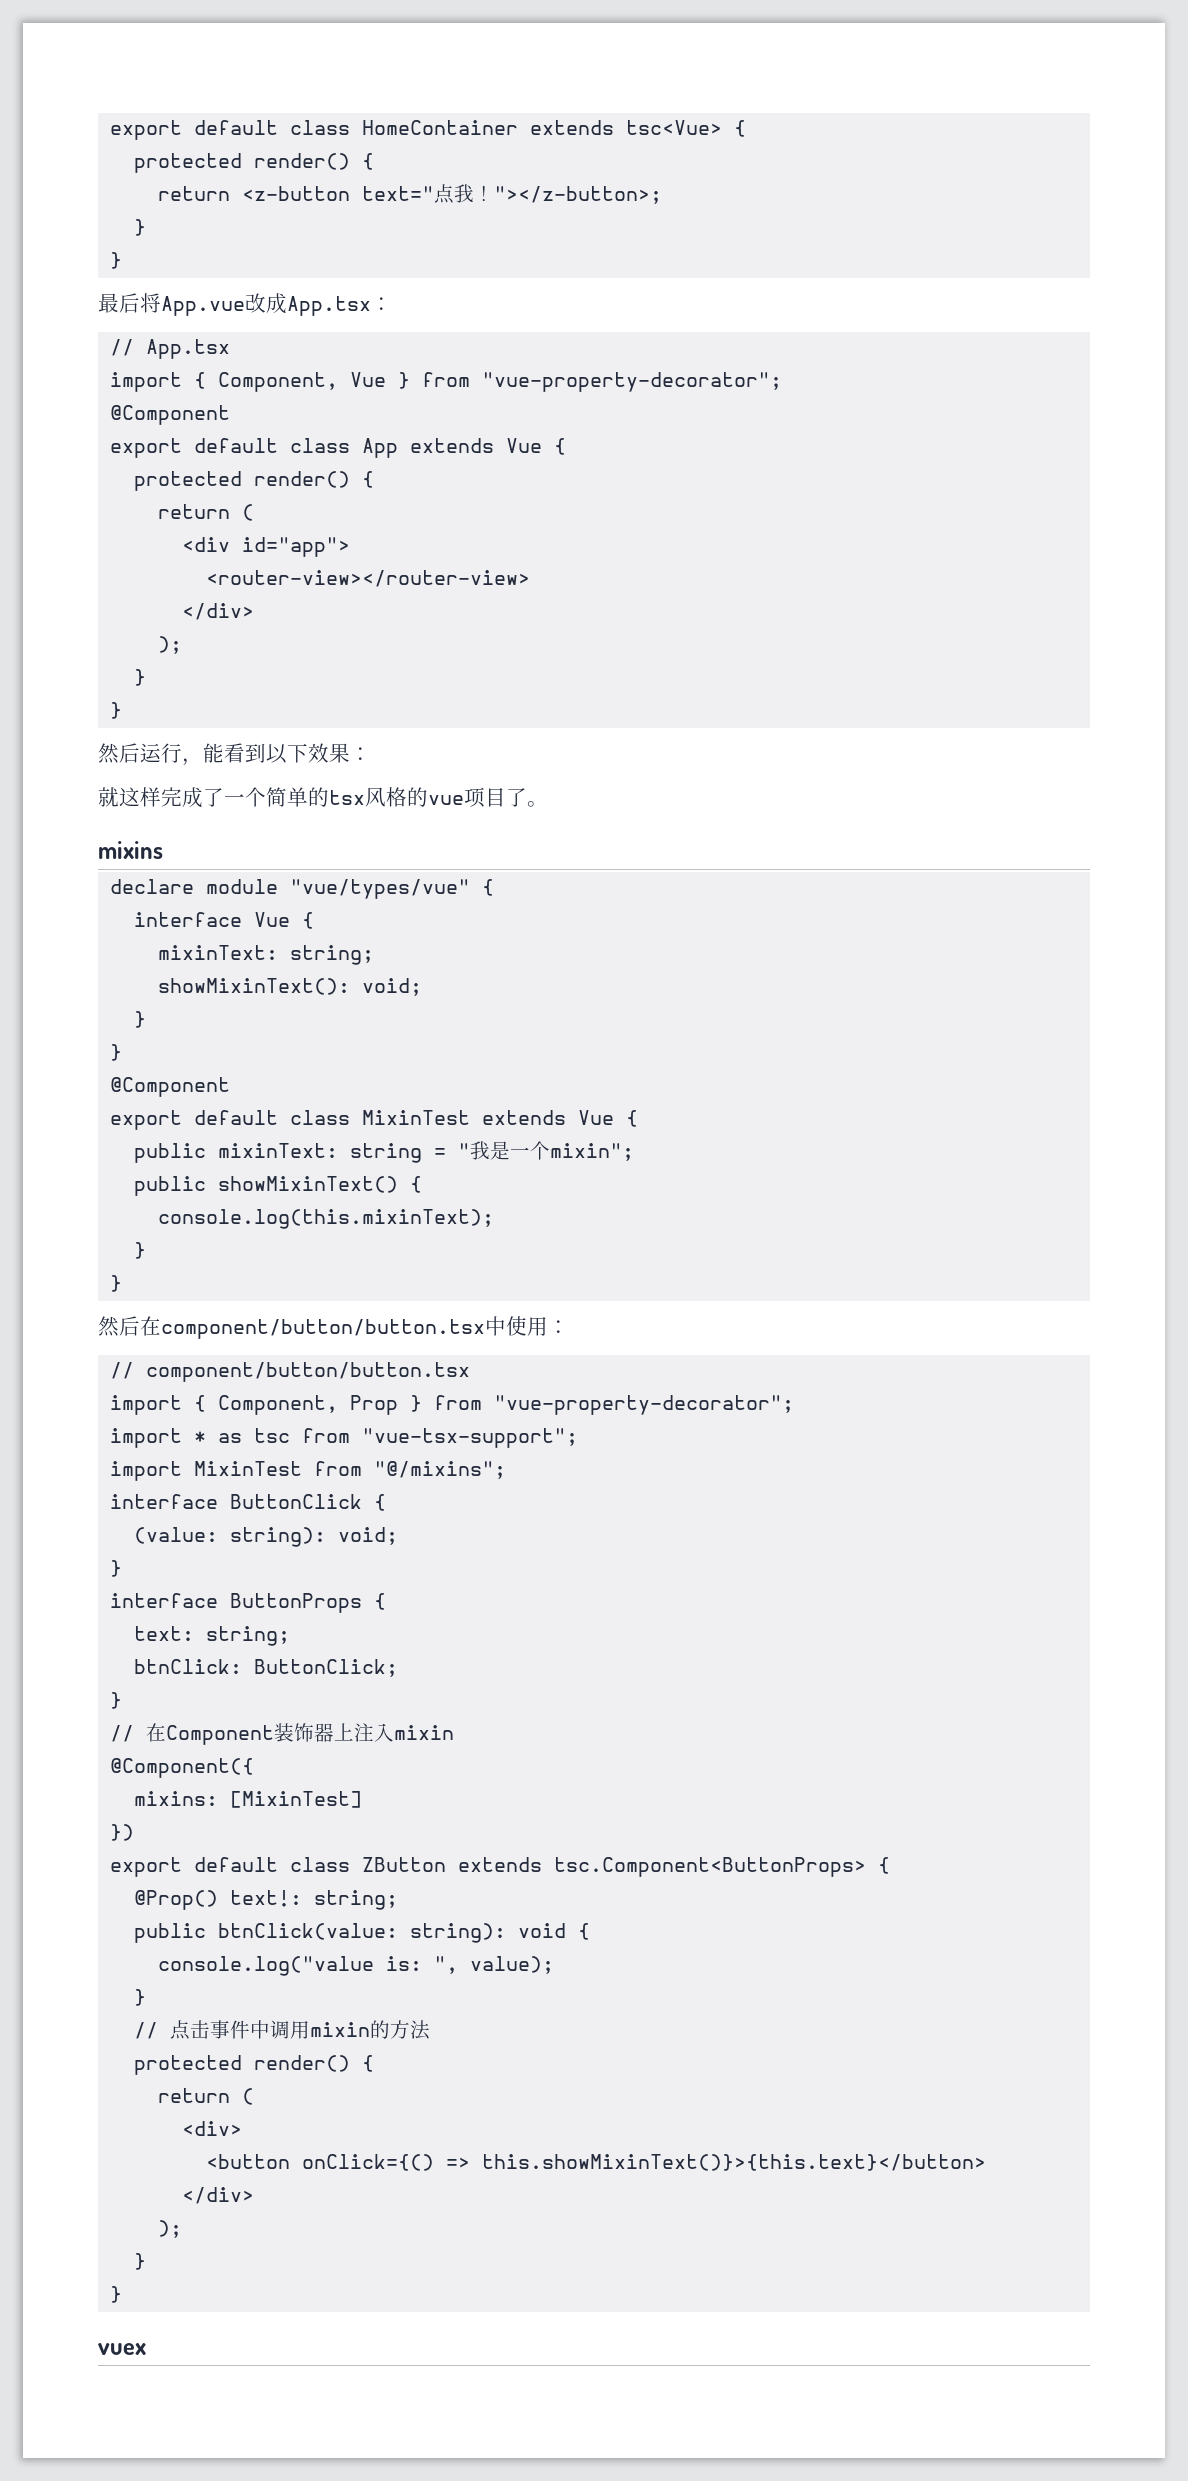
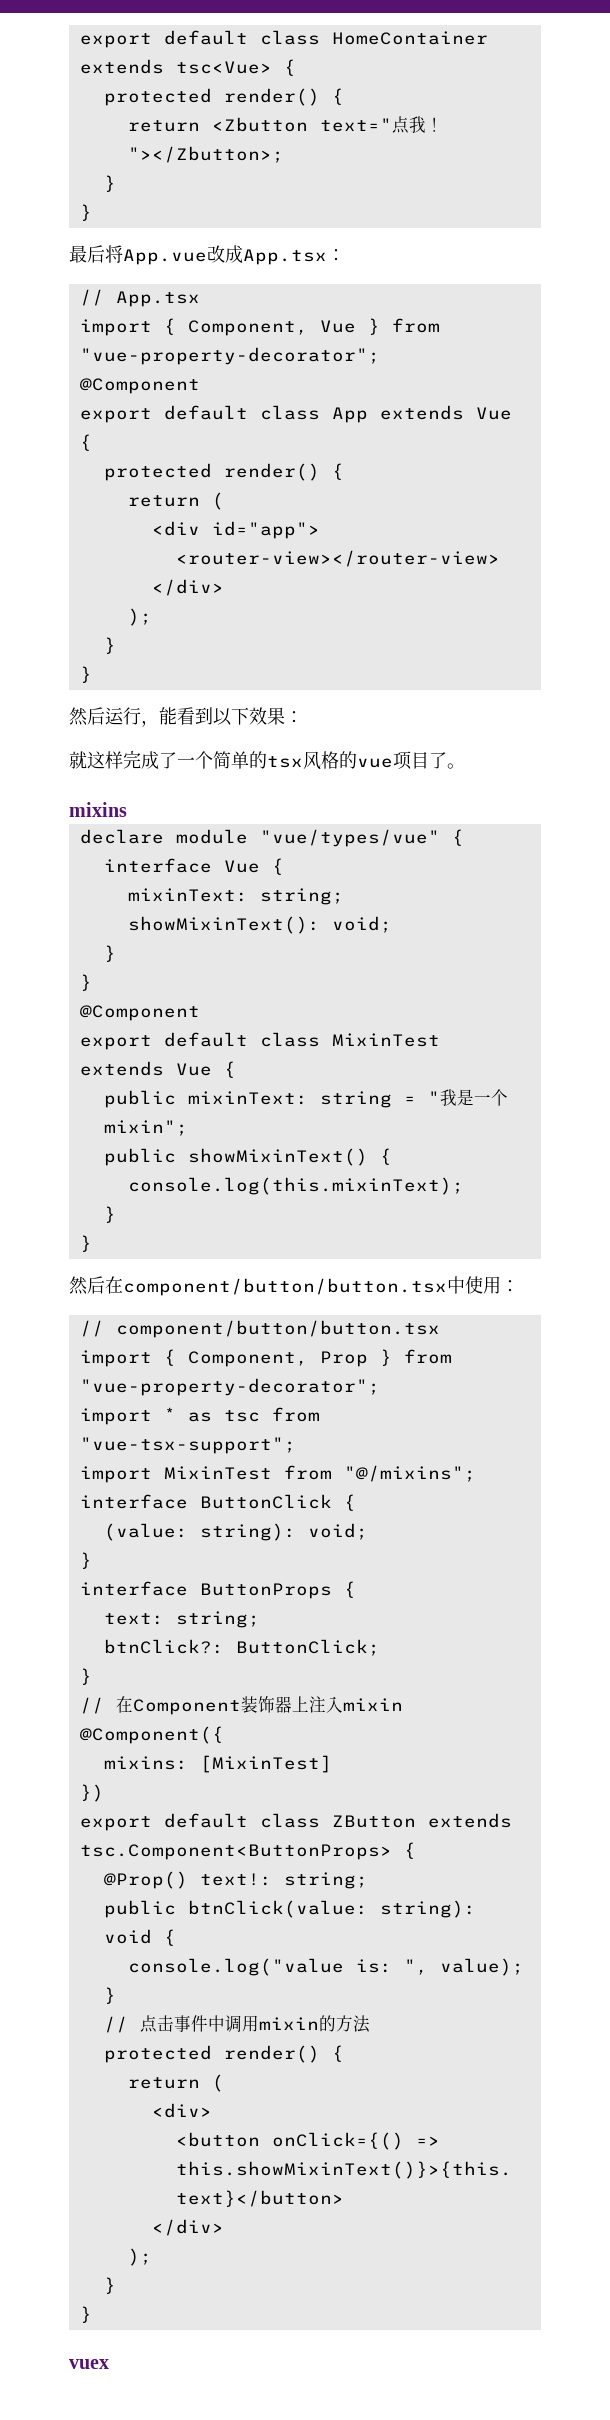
- return <z-button text="点我！
+ return <Zbutton text="点我！
- "></z-button>;
+ "></Zbutton>;
- btnClick: ButtonClick;
+ btnClick?: ButtonClick;

